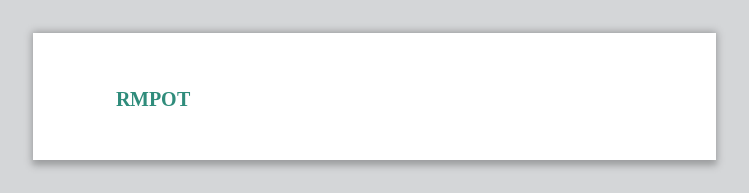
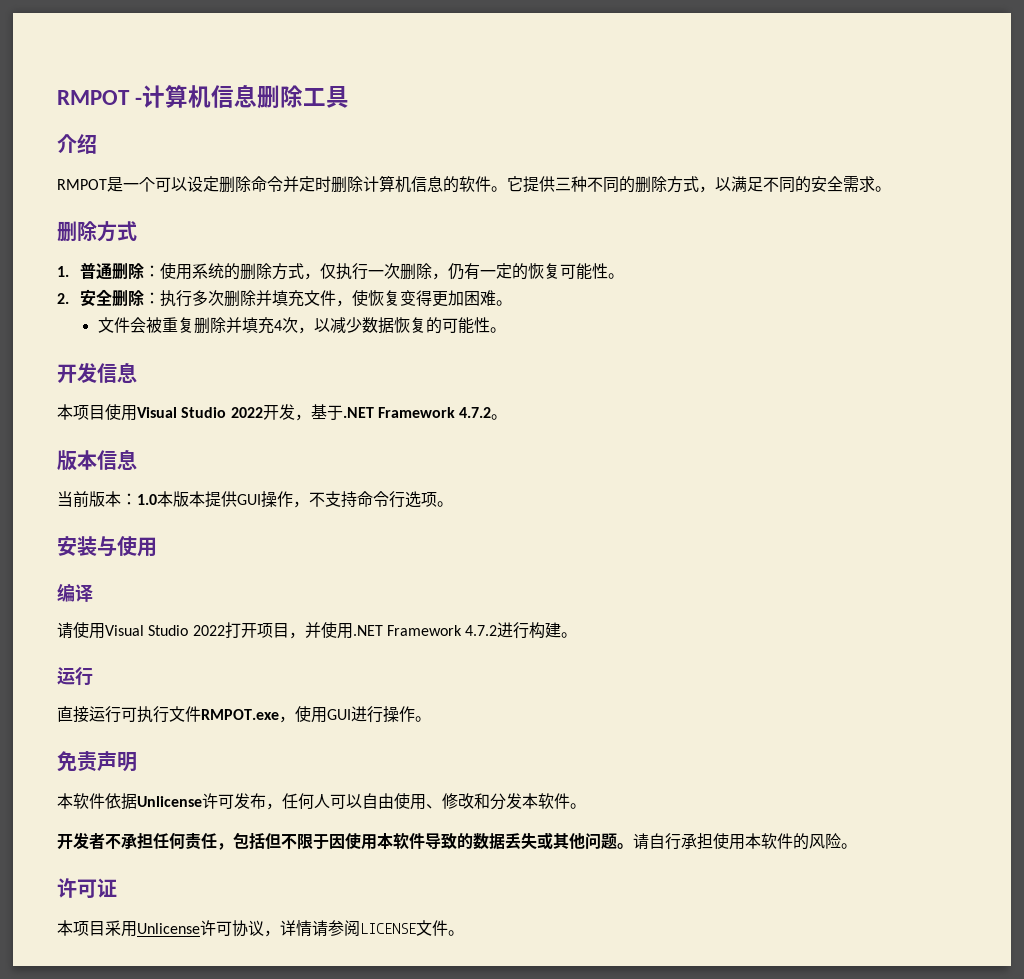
- RMPOT
+ RMPOT -计算机信息删除工具
+ 介绍
+ RMPOT是一个可以设定删除命令并定时删除计算机信息的软件。它提供三种不同的删除方式，以满足不同的安全需求。
+ 删除方式
+ 1.普通删除：使用系统的删除方式，仅执行一次删除，仍有一定的恢复可能性。
+ 2.安全删除：执行多次删除并填充文件，使恢复变得更加困难。
+ 文件会被重复删除并填充4次，以减少数据恢复的可能性。
+ 开发信息
+ 本项目使用Visual Studio 2022开发，基于.NET Framework 4.7.2。
+ 版本信息
+ 当前版本：1.0本版本提供GUI操作，不支持命令行选项。
+ 安装与使用
+ 编译
+ 请使用Visual Studio 2022打开项目，并使用.NET Framework 4.7.2进行构建。
+ 运行
+ 直接运行可执行文件RMPOT.exe，使用GUI进行操作。
+ 免责声明
+ 本软件依据Unlicense许可发布，任何人可以自由使用、修改和分发本软件。
+ 开发者不承担任何责任，包括但不限于因使用本软件导致的数据丢失或其他问题。请自行承担使用本软件的风险。
+ 许可证
+ 本项目采用Unlicense许可协议，详情请参阅LICENSE文件。

